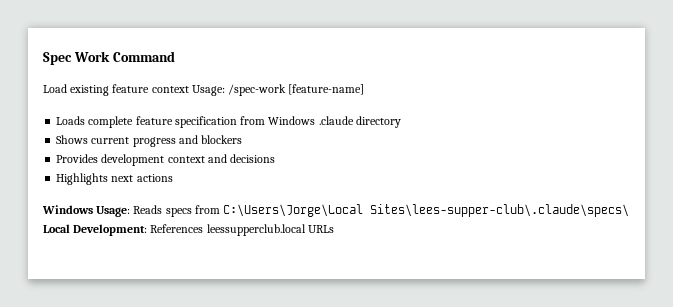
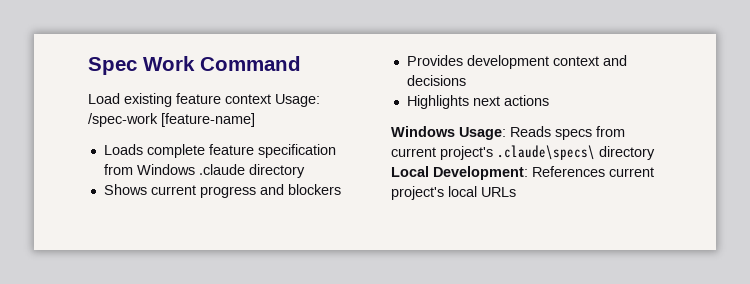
- Windows Usage: Reads specs from C:\Users\Jorge\Local Sites\lees-supper-club\.claude\specs\ Local Development: References leessupperclub.local URLs
+ Windows Usage: Reads specs from current project's .claude\specs\ directory Local Development: References current project's local URLs

